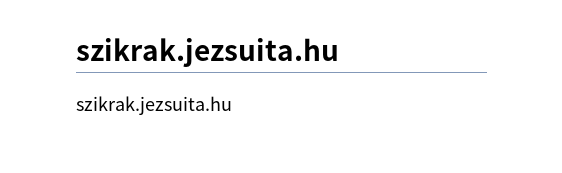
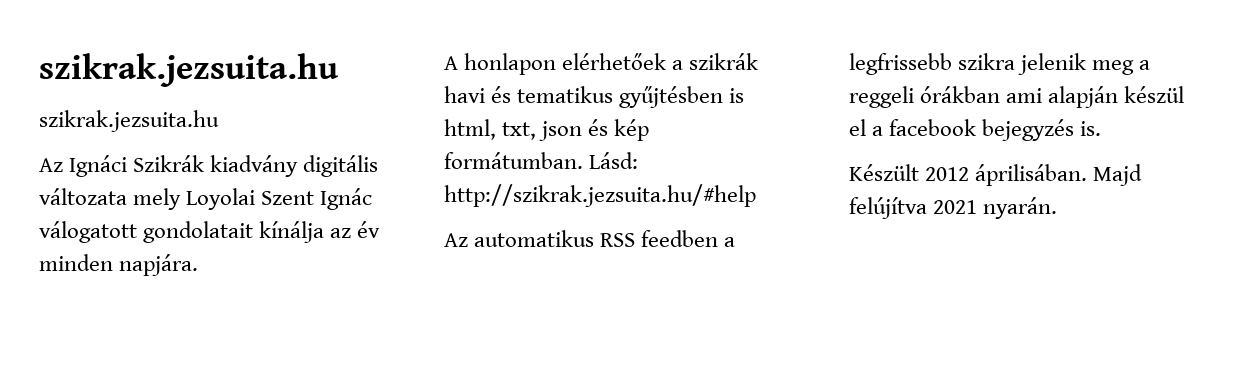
+ Az Ignáci Szikrák kiadvány digitális változata mely Loyolai Szent Ignác válogatott gondolatait kínálja az év minden napjára.
+ A honlapon elérhetőek a szikrák havi és tematikus gyűjtésben is html, txt, json és kép formátumban. Lásd: http://szikrak.jezsuita.hu/#help
+ Az automatikus RSS feedben a legfrissebb szikra jelenik meg a reggeli órákban ami alapján készül el a facebook bejegyzés is.
+ Készült 2012 áprilisában. Majd felújítva 2021 nyarán.

